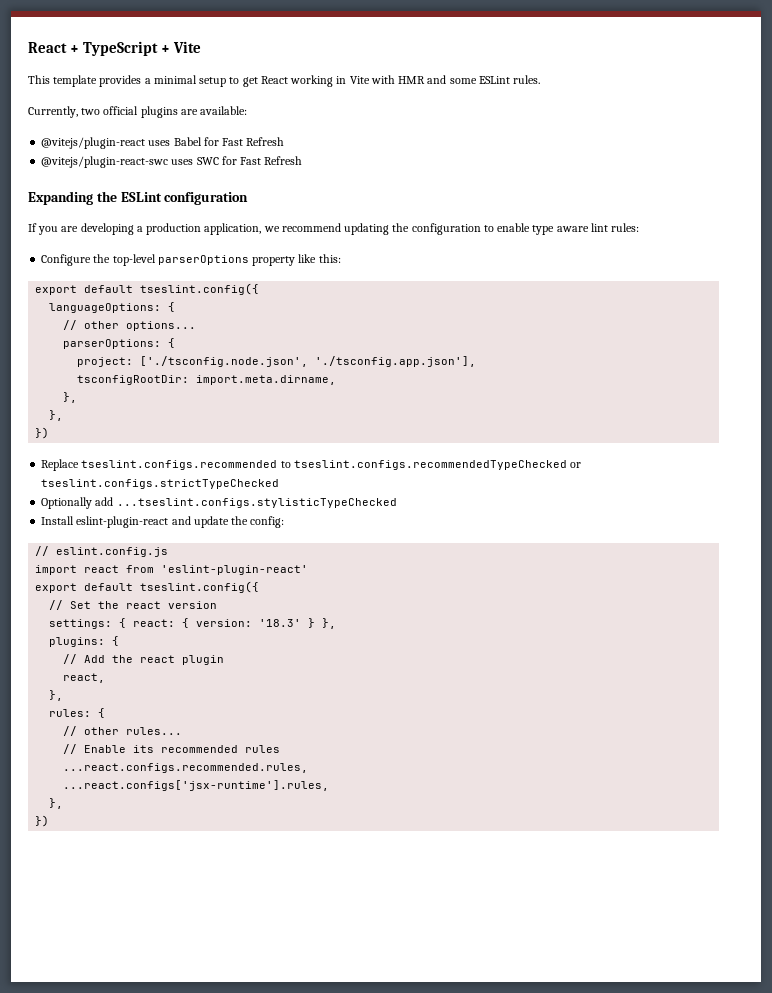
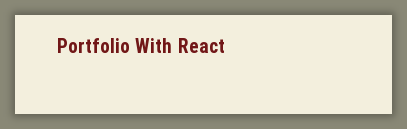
- React + TypeScript + Vite
- This template provides a minimal setup to get React working in Vite with HMR and some ESLint rules.
- Currently, two official plugins are available:
- @vitejs/plugin-react uses Babel for Fast Refresh
- @vitejs/plugin-react-swc uses SWC for Fast Refresh
- Expanding the ESLint configuration
- If you are developing a production application, we recommend updating the configuration to enable type aware lint rules:
- Configure the top-level parserOptions property like this:
- export default tseslint.config({
- languageOptions: {
- // other options...
- parserOptions: {
- project: ['./tsconfig.node.json', './tsconfig.app.json'],
- tsconfigRootDir: import.meta.dirname,
- },
- },
- })
- Replace tseslint.configs.recommended to tseslint.configs.recommendedTypeChecked or tseslint.configs.strictTypeChecked
- Optionally add ...tseslint.configs.stylisticTypeChecked
- Install eslint-plugin-react and update the config:
- // eslint.config.js
- import react from 'eslint-plugin-react'
- export default tseslint.config({
- // Set the react version
- settings: { react: { version: '18.3' } },
- plugins: {
- // Add the react plugin
- react,
- },
- rules: {
- // other rules...
- // Enable its recommended rules
- ...react.configs.recommended.rules,
- ...react.configs['jsx-runtime'].rules,
- },
- })
+ Portfolio With React

